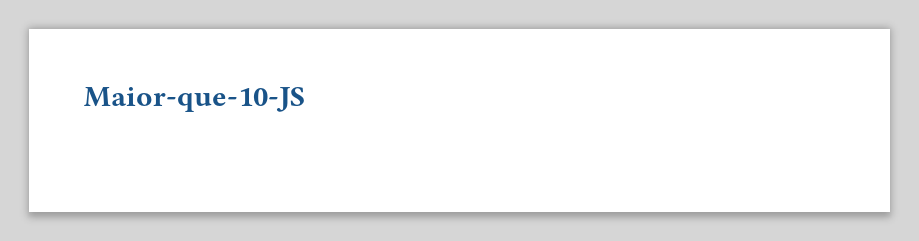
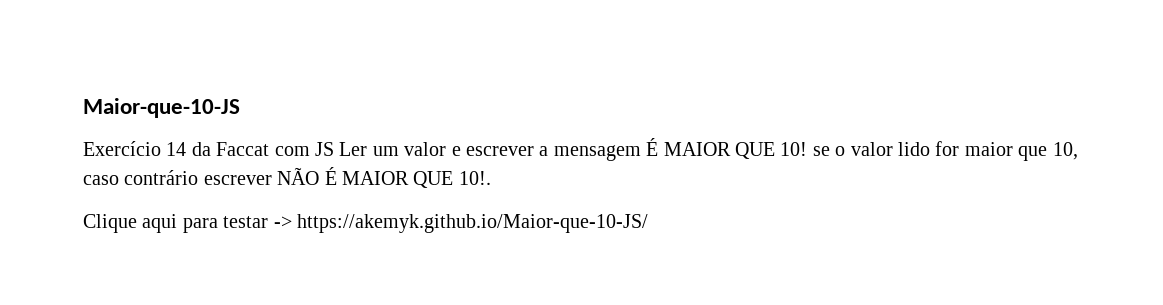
+ Exercício 14 da Faccat com JS Ler um valor e escrever a mensagem É MAIOR QUE 10! se o valor lido for maior que 10, caso contrário escrever NÃO É MAIOR QUE 10!.
+ Clique aqui para testar -> https://akemyk.github.io/Maior-que-10-JS/

